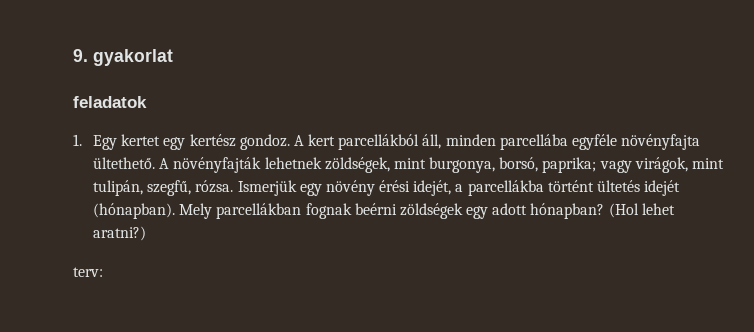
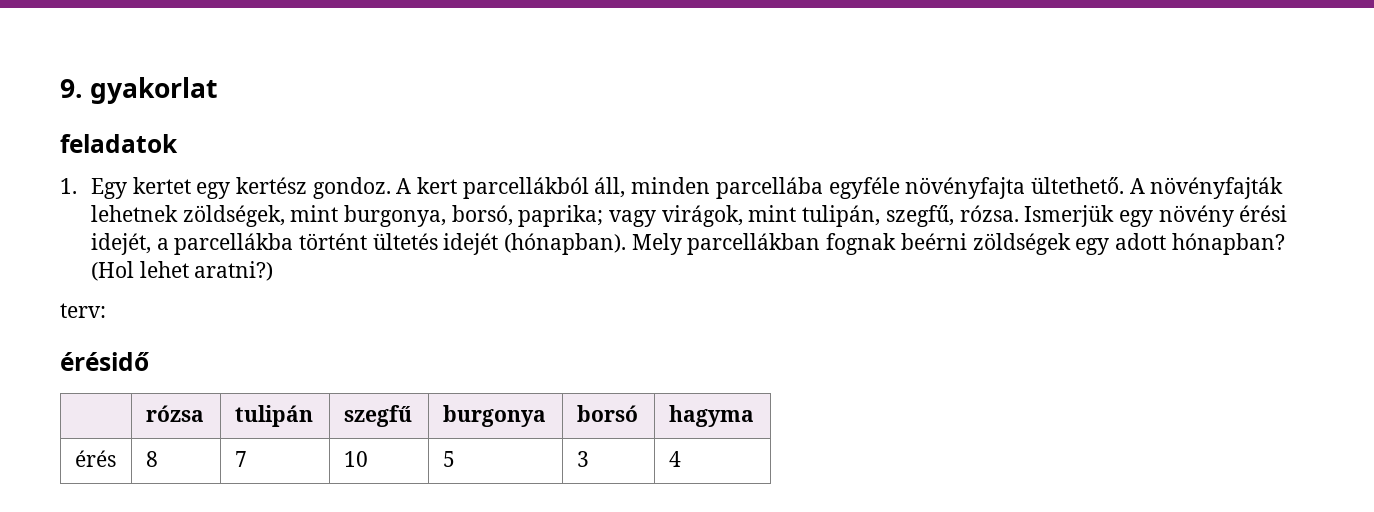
+ érésidő
+ | rózsa | tulipán | szegfű | burgonya | borsó | hagyma
+ érés | 8 | 7 | 10 | 5 | 3 | 4

